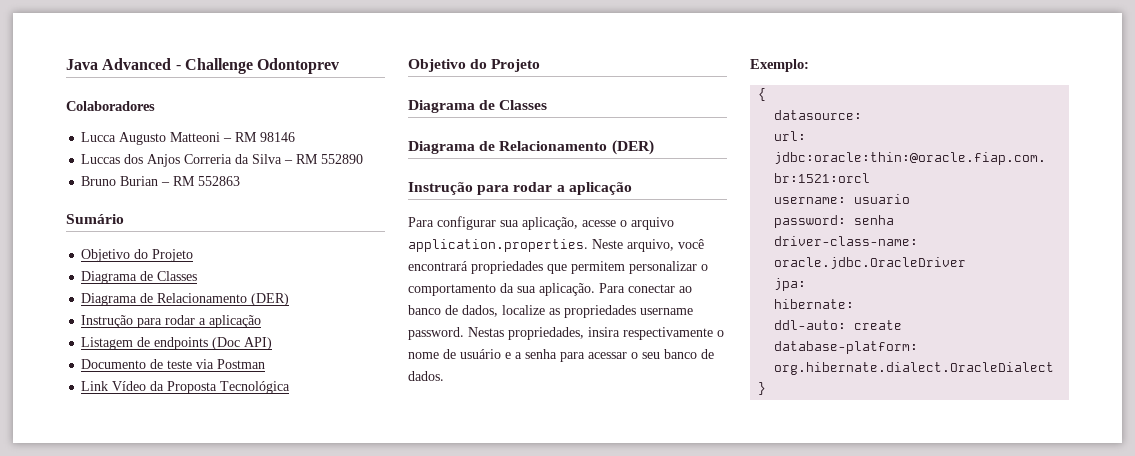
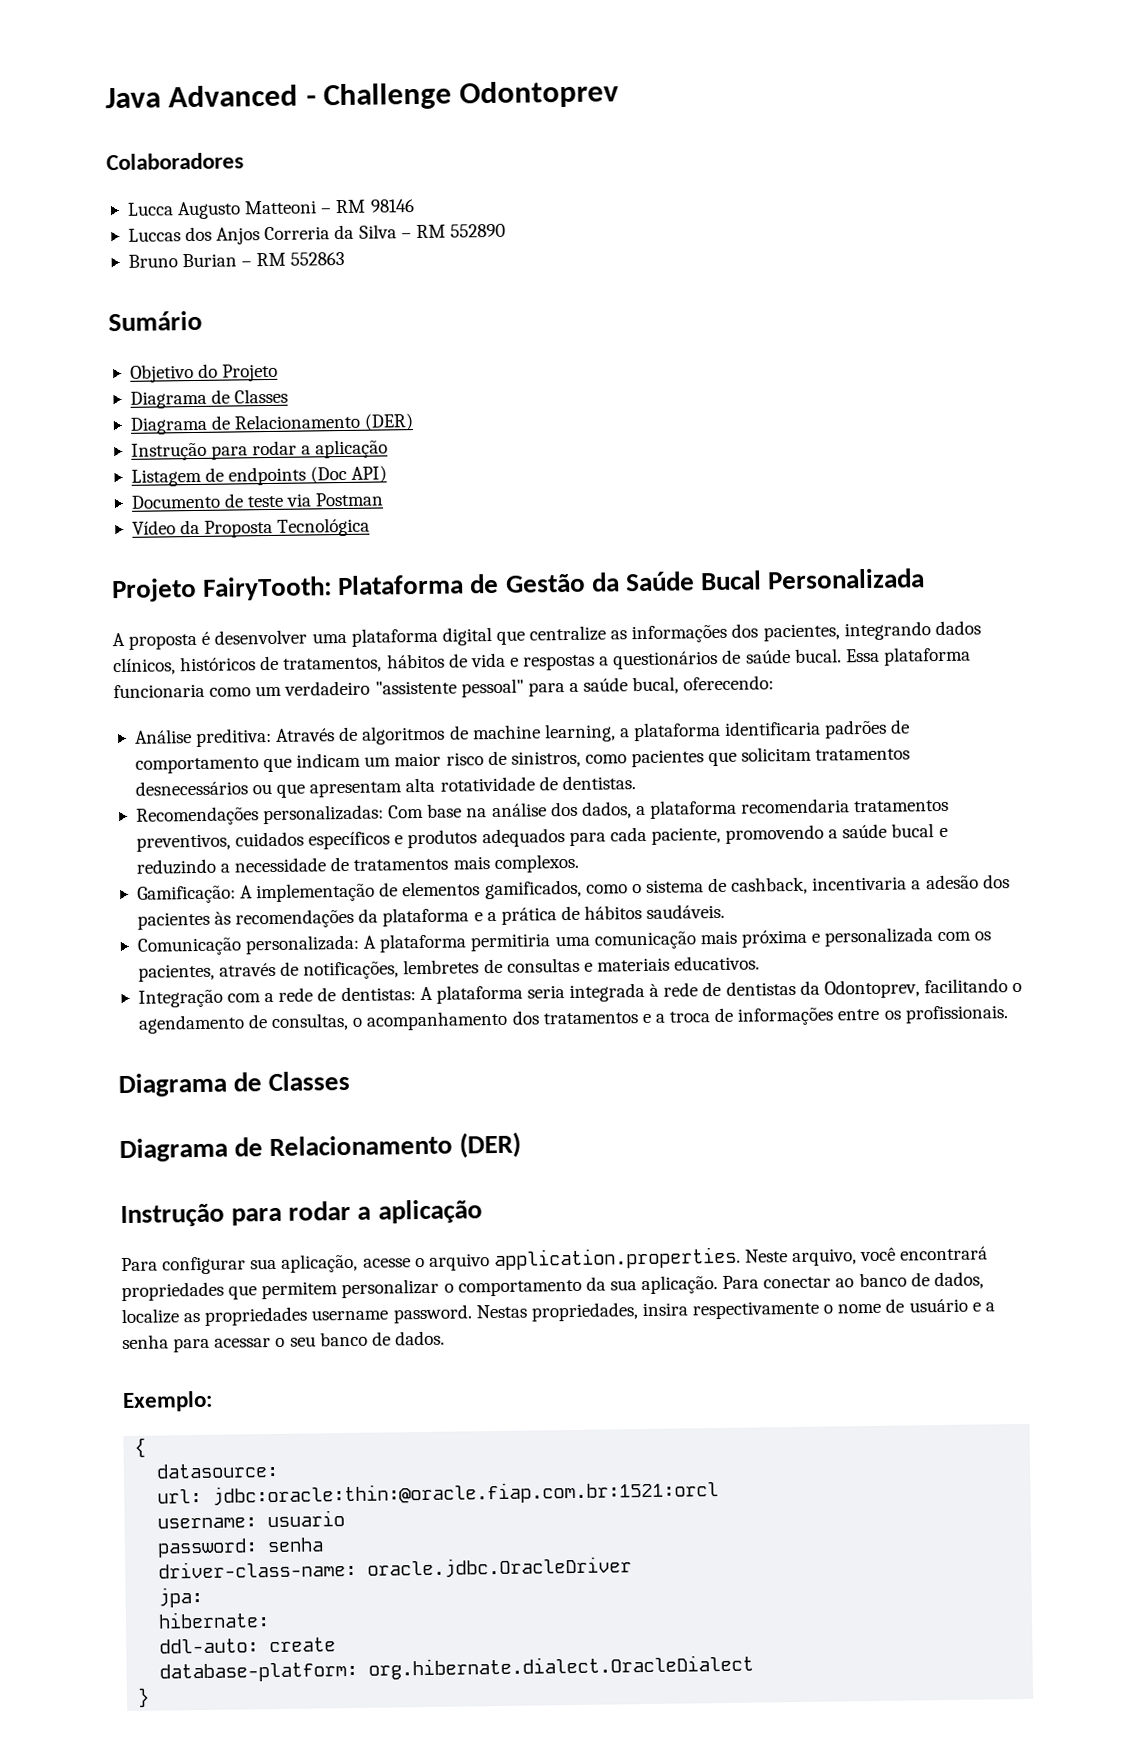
- Link Vídeo da Proposta Tecnológica
- Objetivo do Projeto
+ Vídeo da Proposta Tecnológica
+ Projeto FairyTooth: Plataforma de Gestão da Saúde Bucal Personalizada
+ A proposta é desenvolver uma plataforma digital que centralize as informações dos pacientes, integrando dados clínicos, históricos de tratamentos, hábitos de vida e respostas a questionários de saúde bucal. Essa plataforma funcionaria como um verdadeiro "assistente pessoal" para a saúde bucal, oferecendo:
+ Análise preditiva: Através de algoritmos de machine learning, a plataforma identificaria padrões de comportamento que indicam um maior risco de sinistros, como pacientes que solicitam tratamentos desnecessários ou que apresentam alta rotatividade de dentistas.
+ Recomendações personalizadas: Com base na análise dos dados, a plataforma recomendaria tratamentos preventivos, cuidados específicos e produtos adequados para cada paciente, promovendo a saúde bucal e reduzindo a necessidade de tratamentos mais complexos.
+ Gamificação: A implementação de elementos gamificados, como o sistema de cashback, incentivaria a adesão dos pacientes às recomendações da plataforma e a prática de hábitos saudáveis.
+ Comunicação personalizada: A plataforma permitiria uma comunicação mais próxima e personalizada com os pacientes, através de notificações, lembretes de consultas e materiais educativos.
+ Integração com a rede de dentistas: A plataforma seria integrada à rede de dentistas da Odontoprev, facilitando o agendamento de consultas, o acompanhamento dos tratamentos e a troca de informações entre os profissionais.

